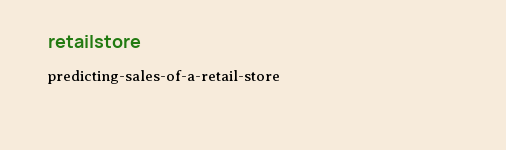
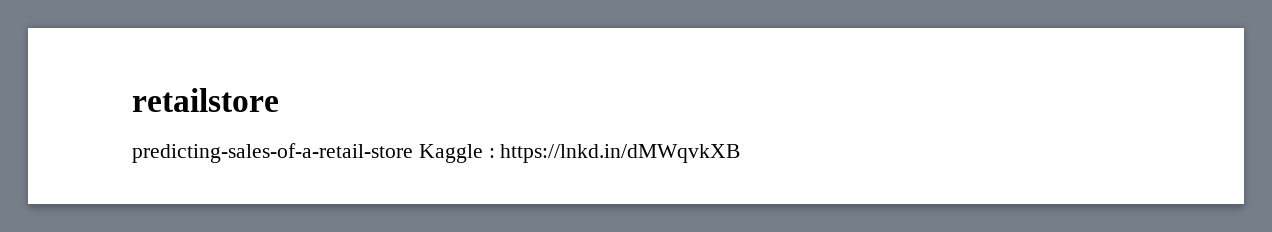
- predicting-sales-of-a-retail-store
+ predicting-sales-of-a-retail-store Kaggle : https://lnkd.in/dMWqvkXB

